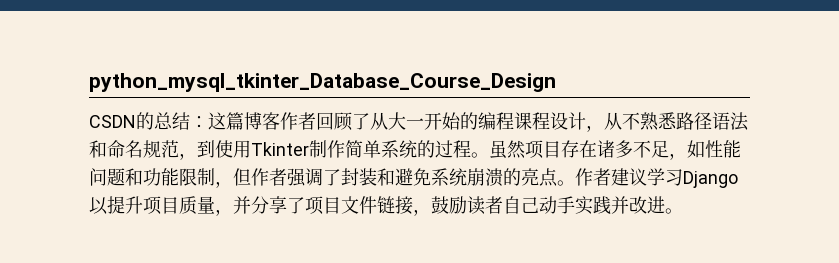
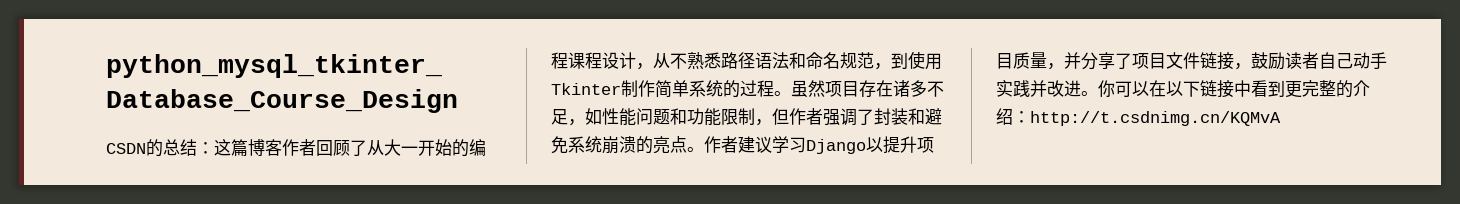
+ 你可以在以下链接中看到更完整的介绍：http://t.csdnimg.cn/KQMvA

